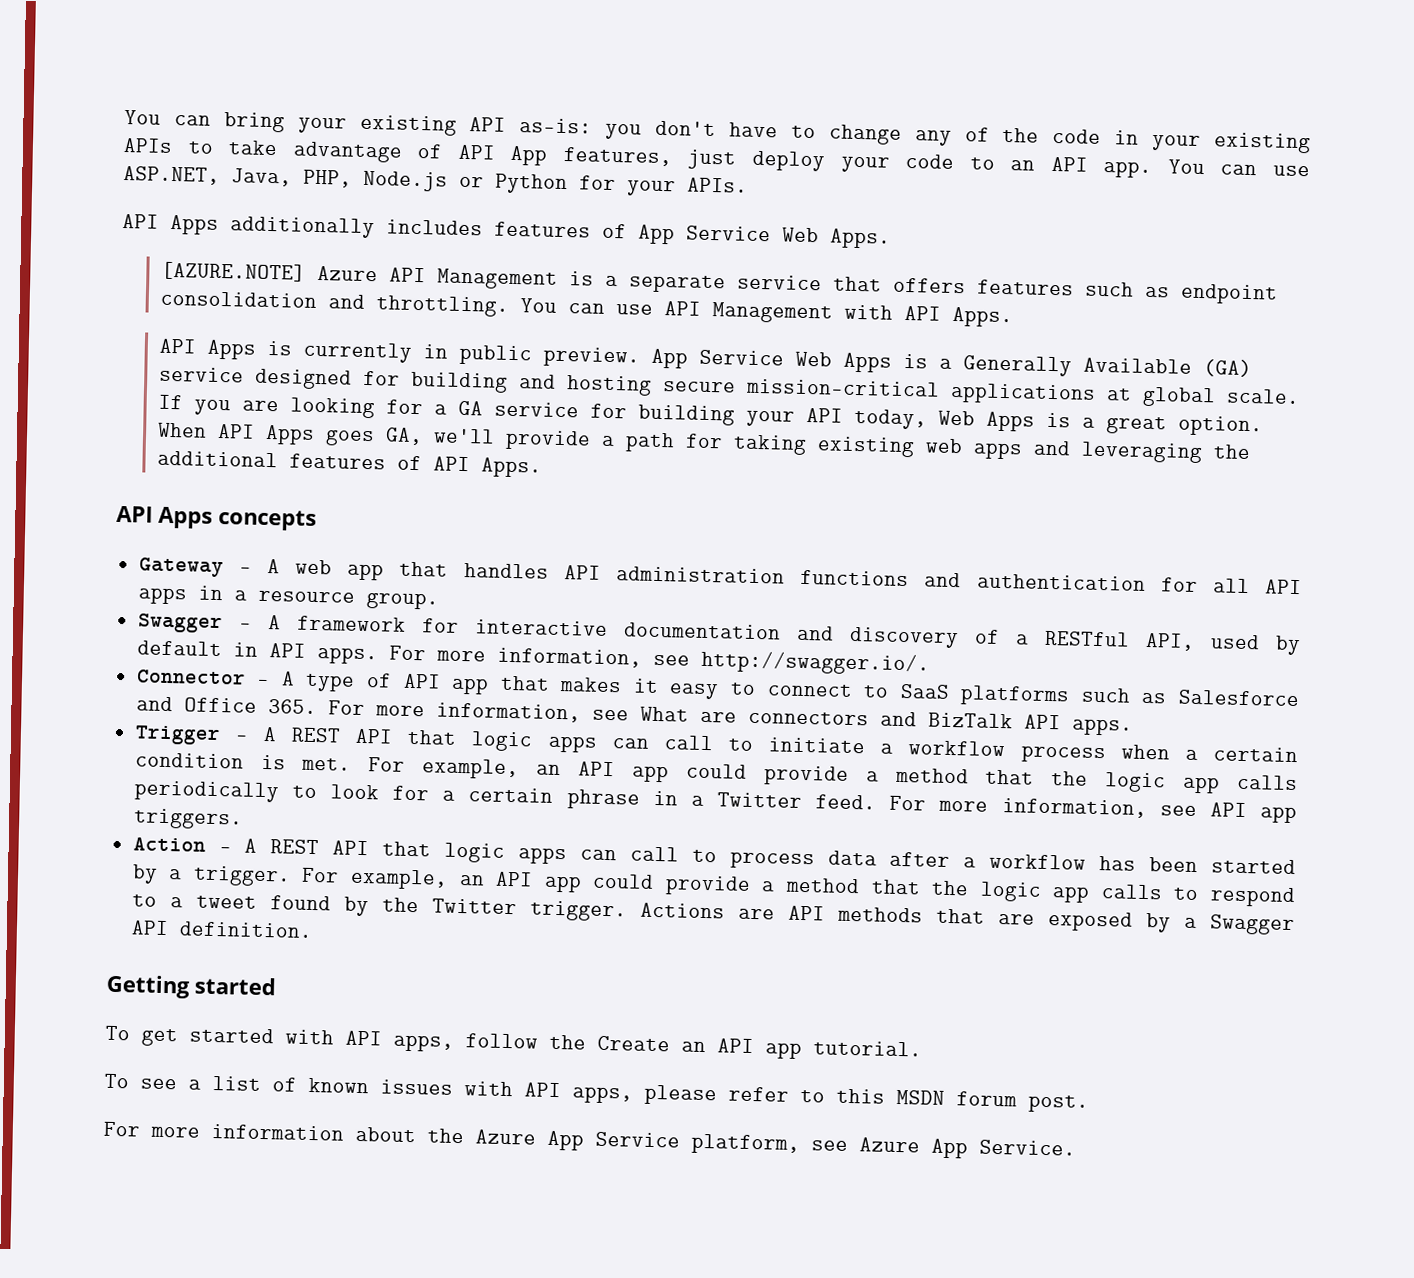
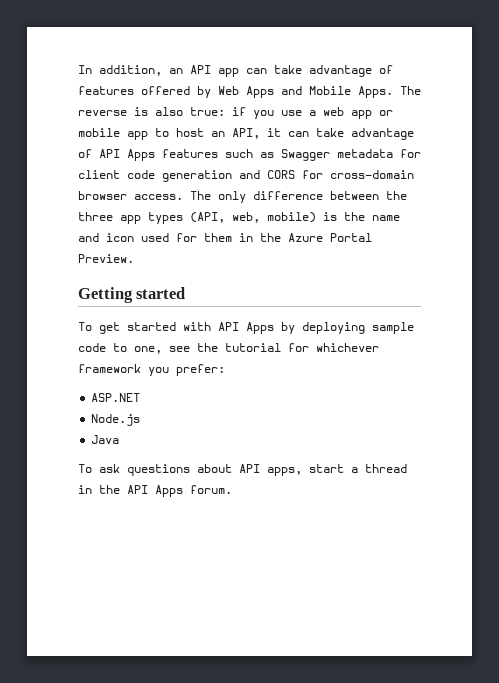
- You can bring your existing API as-is: you don't have to change any of the code in your existing APIs to take advantage of API App features, just deploy your code to an API app. You can use ASP.NET, Java, PHP, Node.js or Python for your APIs.
- API Apps additionally includes features of App Service Web Apps.
- [AZURE.NOTE] Azure API Management is a separate service that offers features such as endpoint consolidation and throttling. You can use API Management with API Apps.
- API Apps is currently in public preview. App Service Web Apps is a Generally Available (GA) service designed for building and hosting secure mission-critical applications at global scale. If you are looking for a GA service for building your API today, Web Apps is a great option. When API Apps goes GA, we'll provide a path for taking existing web apps and leveraging the additional features of API Apps.
- API Apps concepts
- Gateway - A web app that handles API administration functions and authentication for all API apps in a resource group.
- Swagger - A framework for interactive documentation and discovery of a RESTful API, used by default in API apps. For more information, see http://swagger.io/.
- Connector - A type of API app that makes it easy to connect to SaaS platforms such as Salesforce and Office 365. For more information, see What are connectors and BizTalk API apps.
- Trigger - A REST API that logic apps can call to initiate a workflow process when a certain condition is met. For example, an API app could provide a method that the logic app calls periodically to look for a certain phrase in a Twitter feed. For more information, see API app triggers.
- Action - A REST API that logic apps can call to process data after a workflow has been started by a trigger. For example, an API app could provide a method that the logic app calls to respond to a tweet found by the Twitter trigger. Actions are API methods that are exposed by a Swagger API definition.
+ In addition, an API app can take advantage of features offered by Web Apps and Mobile Apps. The reverse is also true: if you use a web app or mobile app to host an API, it can take advantage of API Apps features such as Swagger metadata for client code generation and CORS for cross-domain browser access. The only difference between the three app types (API, web, mobile) is the name and icon used for them in the Azure Portal Preview.
- To get started with API apps, follow the Create an API app tutorial.
- To see a list of known issues with API apps, please refer to this MSDN forum post.
- For more information about the Azure App Service platform, see Azure App Service.
+ To get started with API Apps by deploying sample code to one, see the tutorial for whichever framework you prefer:
+ ASP.NET
+ Node.js
+ Java
+ To ask questions about API apps, start a thread in the API Apps forum.

